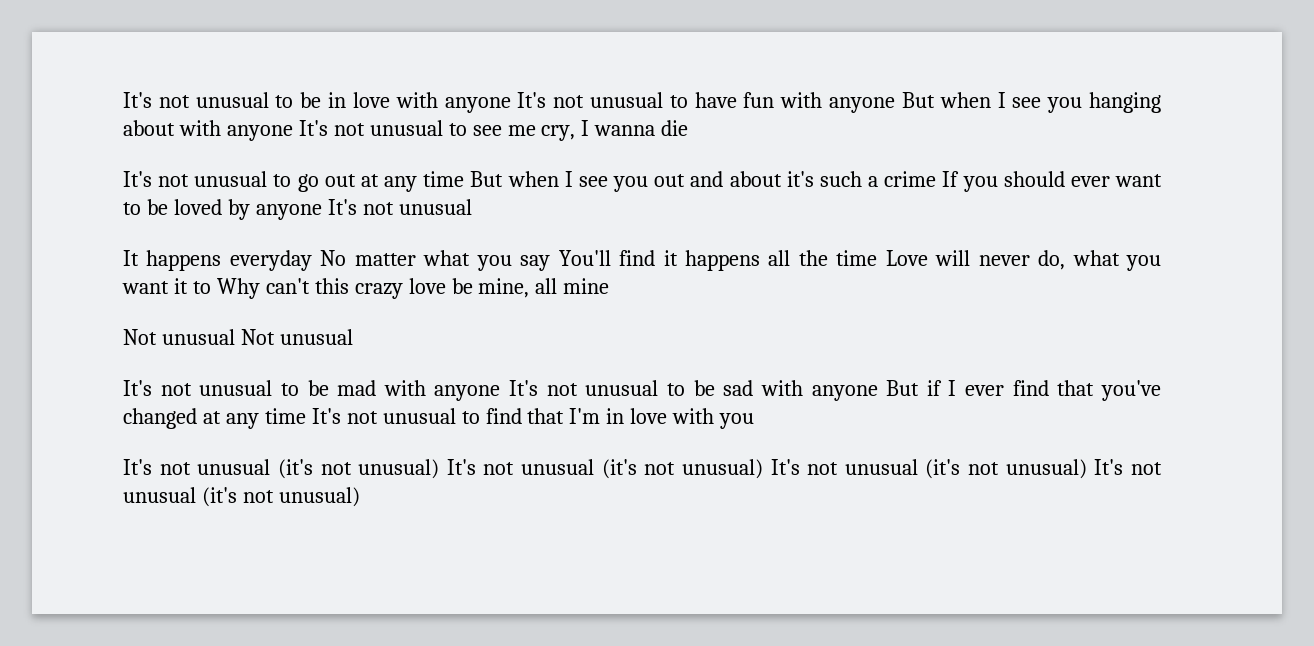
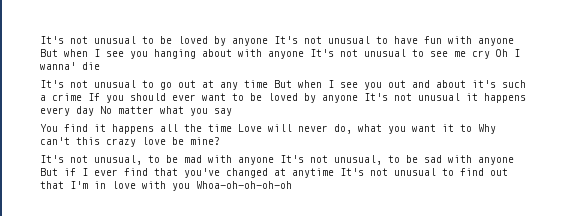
- It's not unusual to be in love with anyone It's not unusual to have fun with anyone But when I see you hanging about with anyone It's not unusual to see me cry, I wanna die
+ It's not unusual to be loved by anyone It's not unusual to have fun with anyone But when I see you hanging about with anyone It's not unusual to see me cry Oh I wanna' die
- It's not unusual to go out at any time But when I see you out and about it's such a crime If you should ever want to be loved by anyone It's not unusual
- It happens everyday No matter what you say You'll find it happens all the time Love will never do, what you want it to Why can't this crazy love be mine, all mine
- Not unusual Not unusual
- It's not unusual to be mad with anyone It's not unusual to be sad with anyone But if I ever find that you've changed at any time It's not unusual to find that I'm in love with you
- It's not unusual (it's not unusual) It's not unusual (it's not unusual) It's not unusual (it's not unusual) It's not unusual (it's not unusual)
+ It's not unusual to go out at any time But when I see you out and about it's such a crime If you should ever want to be loved by anyone It's not unusual it happens every day No matter what you say
+ You find it happens all the time Love will never do, what you want it to Why can't this crazy love be mine?
+ It's not unusual, to be mad with anyone It's not unusual, to be sad with anyone But if I ever find that you've changed at anytime It's not unusual to find out that I'm in love with you Whoa-oh-oh-oh-oh

